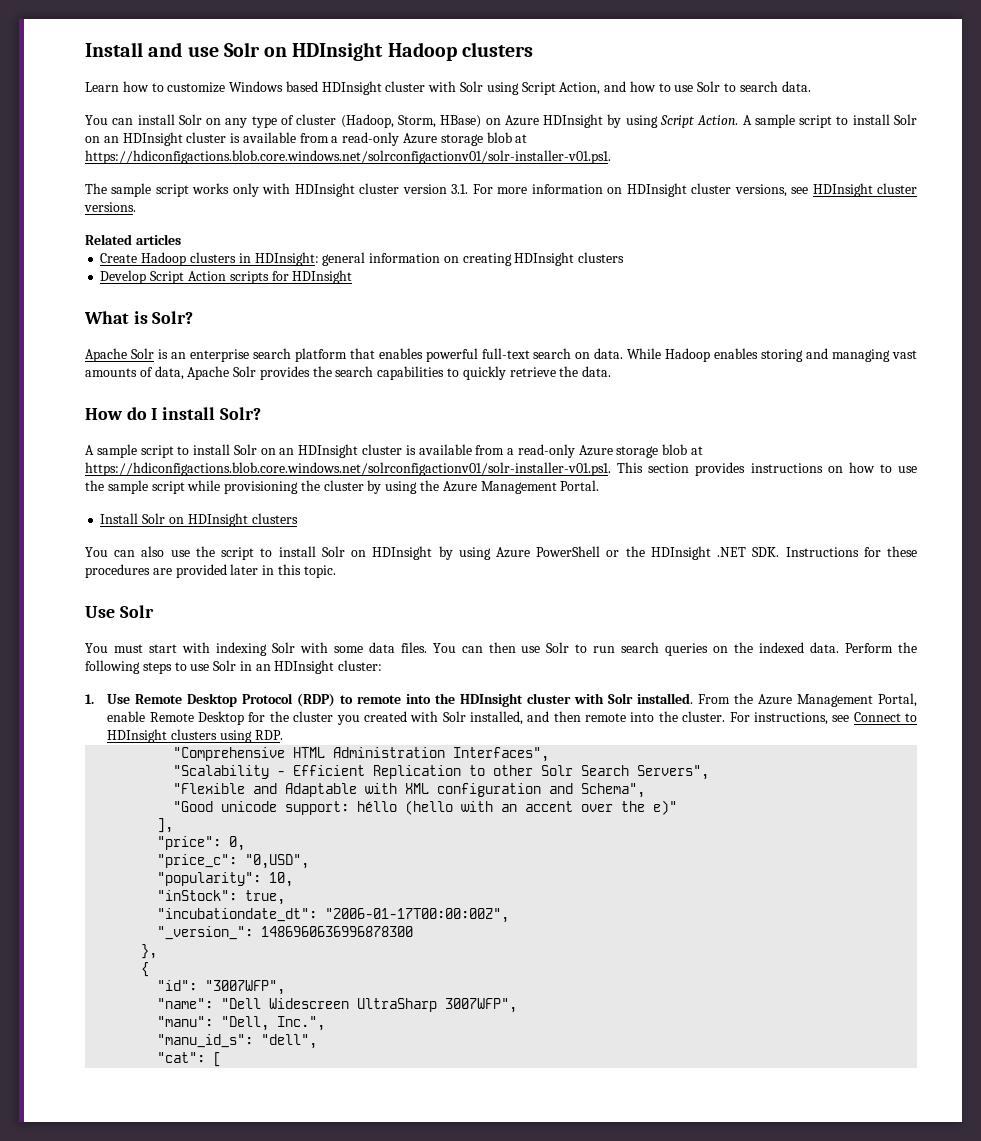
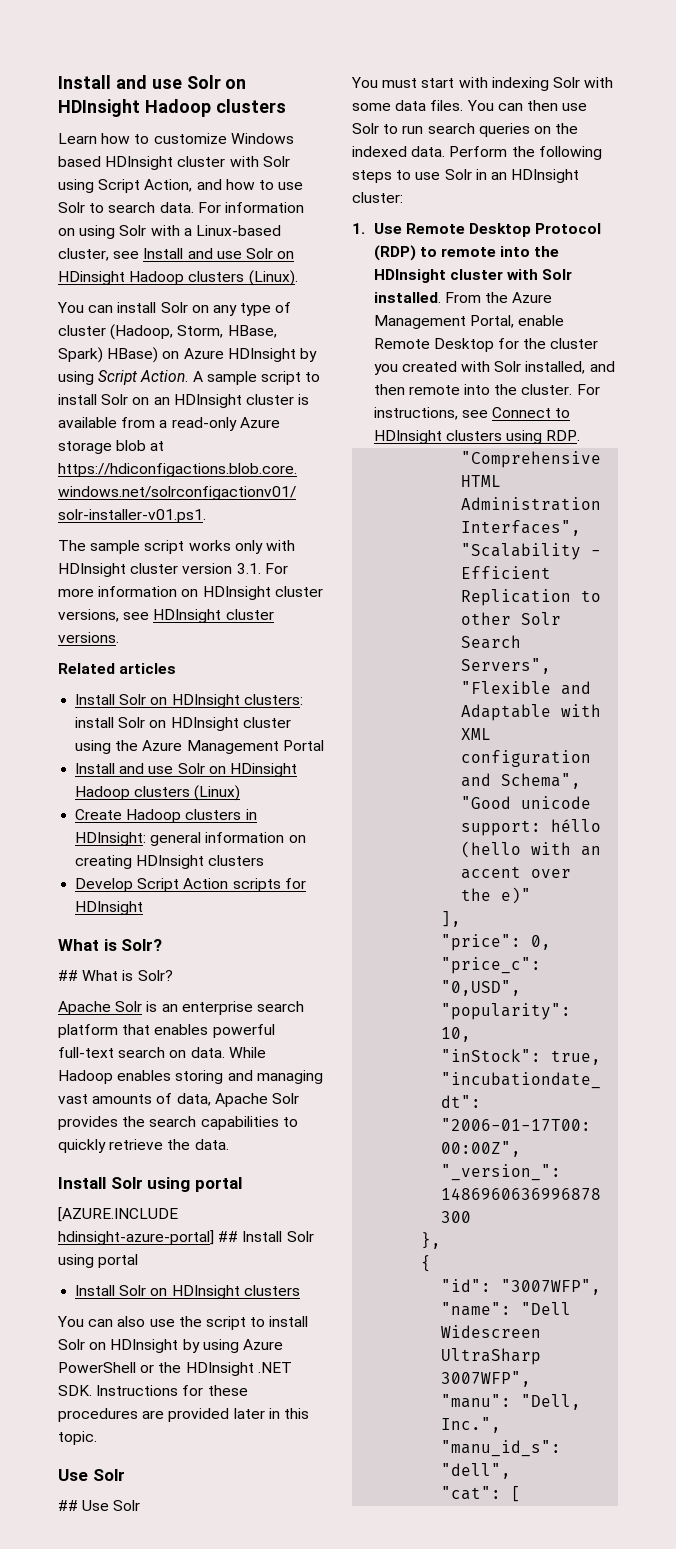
+ For information on using Solr with a Linux-based cluster, see Install and use Solr on HDinsight Hadoop clusters (Linux).
- You can install Solr on any type of cluster (Hadoop, Storm, HBase) on Azure HDInsight by using Script Action.
+ You can install Solr on any type of cluster (Hadoop, Storm, HBase, Spark) HBase) on Azure HDInsight by using Script Action.
+ Install Solr on HDInsight clusters: install Solr on HDInsight cluster using the Azure Management Portal
+ Install and use Solr on HDinsight Hadoop clusters (Linux)
+ ## What is Solr?
  While Hadoop enables storing and managing vast amounts of data, Apache Solr provides the search capabilities to quickly retrieve the data.
- How do I install Solr?
- A sample script to install Solr on an HDInsight cluster is available from a read-only Azure storage blob at https://hdiconfigactions.blob.core.windows.net/solrconfigactionv01/solr-installer-v01.ps1. This section provides instructions on how to use the sample script while provisioning the cluster by using the Azure Management Portal.
+ Install Solr using portal
+ [AZURE.INCLUDE hdinsight-azure-portal] ## Install Solr using portal
+ ## Use Solr

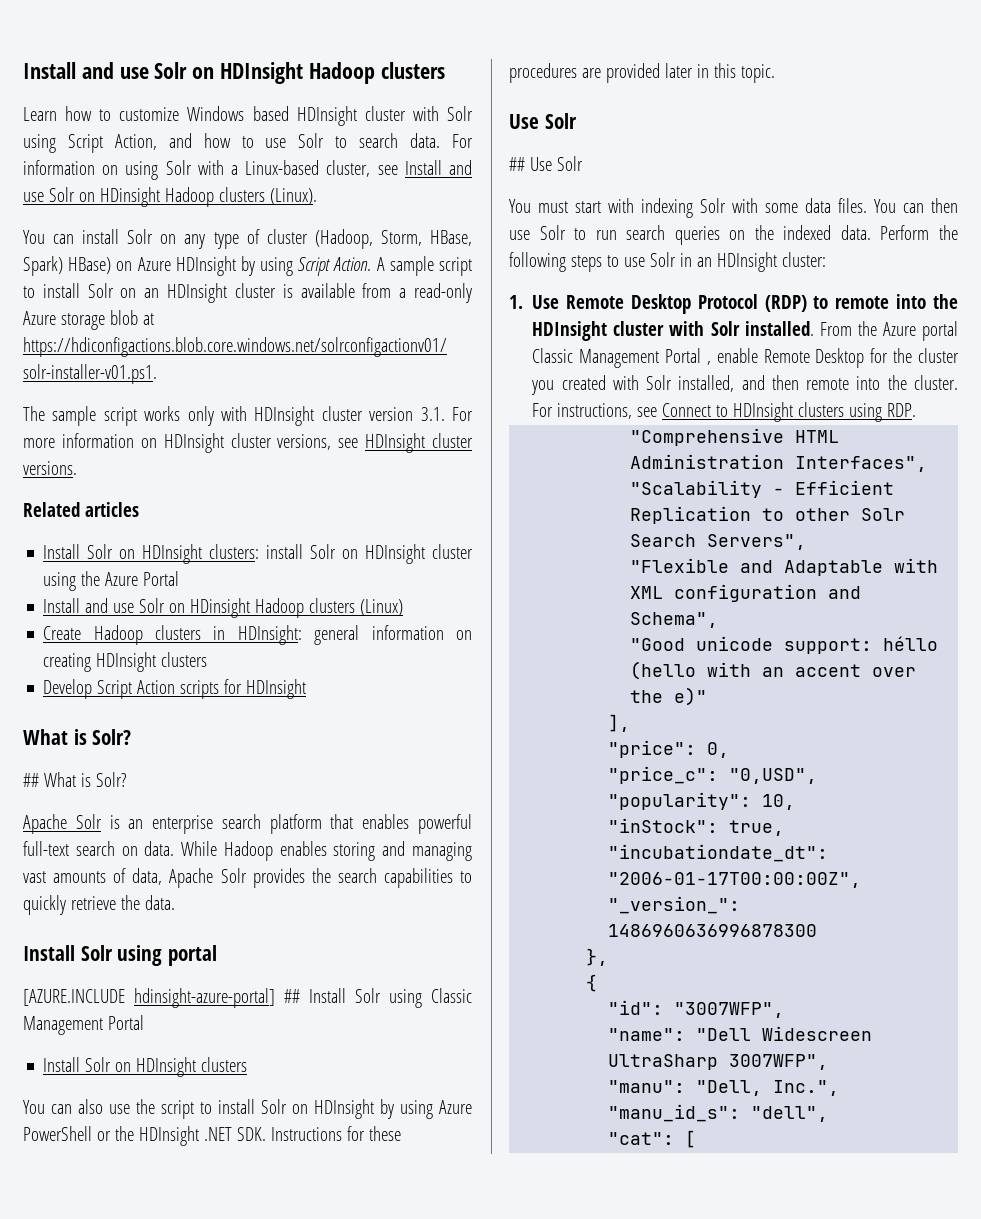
- Install Solr on HDInsight clusters: install Solr on HDInsight cluster using the Azure Management Portal
+ Install Solr on HDInsight clusters: install Solr on HDInsight cluster using the Azure Portal
- [AZURE.INCLUDE hdinsight-azure-portal] ## Install Solr using portal
+ [AZURE.INCLUDE hdinsight-azure-portal] ## Install Solr using Classic Management Portal
- From the Azure Management Portal, enable Remote Desktop for the cluster you created with Solr installed, and then remote into the cluster.
+ From the Azure portal Classic Management Portal , enable Remote Desktop for the cluster you created with Solr installed, and then remote into the cluster.

